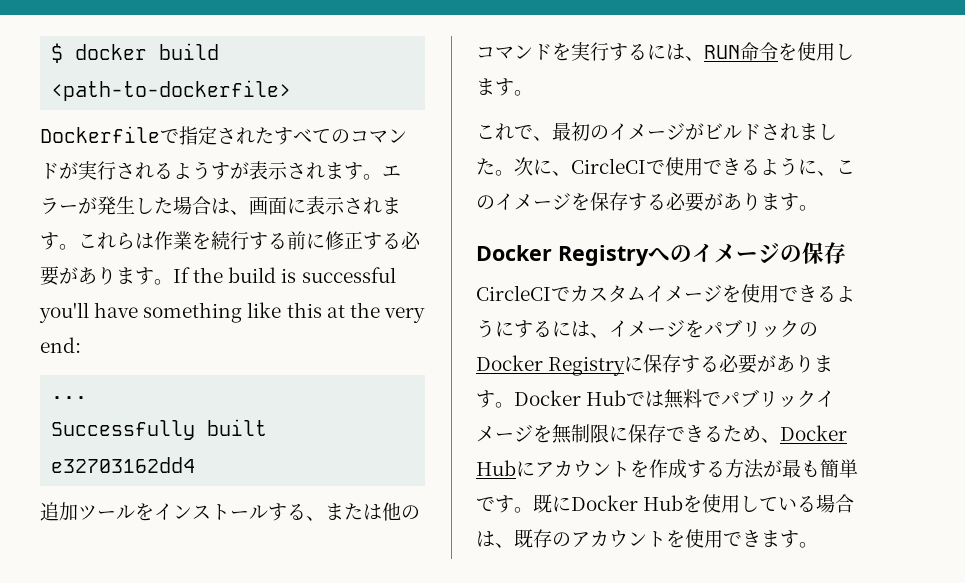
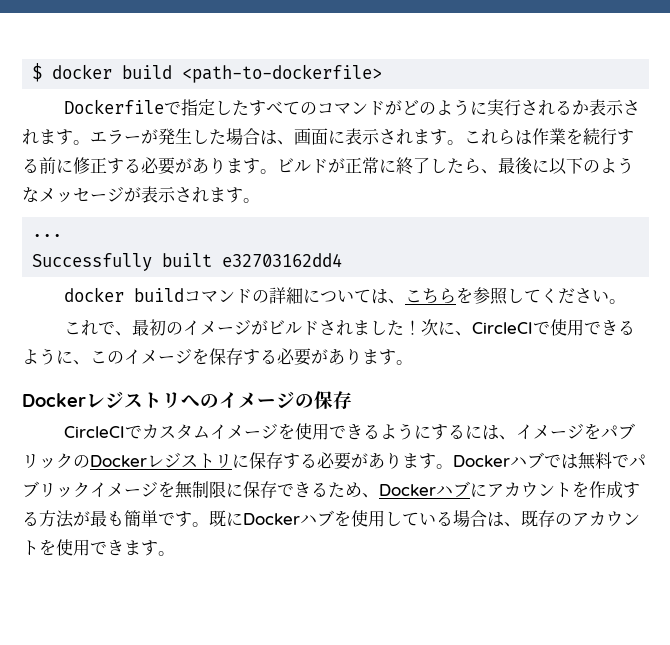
- Dockerfileで指定されたすべてのコマンドが実行されるようすが表示されます。
+ Dockerfileで指定したすべてのコマンドがどのように実行されるか表示されます。
- If the build is successful you'll have something like this at the very end:
+ ビルドが正常に終了したら、最後に以下のようなメッセージが表示されます。
  ...
  Successfully built e32703162dd4
- 追加ツールをインストールする、または他のコマンドを実行するには、RUN命令を使用します。
+ docker buildコマンドの詳細については、こちらを参照してください。
- これで、最初のイメージがビルドされました。
+ これで、最初のイメージがビルドされました！
- Docker Registryへのイメージの保存
+ Dockerレジストリへのイメージの保存
- CircleCIでカスタムイメージを使用できるようにするには、イメージをパブリックのDocker Registryに保存する必要があります。
+ CircleCIでカスタムイメージを使用できるようにするには、イメージをパブリックのDockerレジストリに保存する必要があります。
- Docker Hubでは無料でパブリックイメージを無制限に保存できるため、Docker Hubにアカウントを作成する方法が最も簡単です。
+ Dockerハブでは無料でパブリックイメージを無制限に保存できるため、Dockerハブにアカウントを作成する方法が最も簡単です。
- 既にDocker Hubを使用している場合は、既存のアカウントを使用できます。
+ 既にDockerハブを使用している場合は、既存のアカウントを使用できます。

